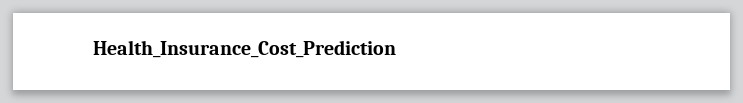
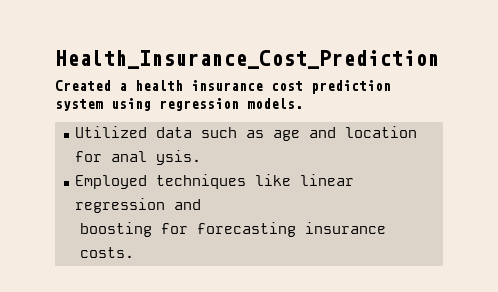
+ Created a health insurance cost prediction system using regression models.
+ Utilized data such as age and location for anal ysis.
+ Employed techniques like linear regression and
+ boosting for forecasting insurance costs.

